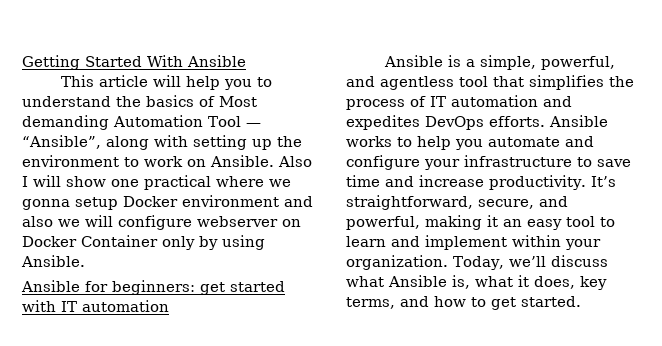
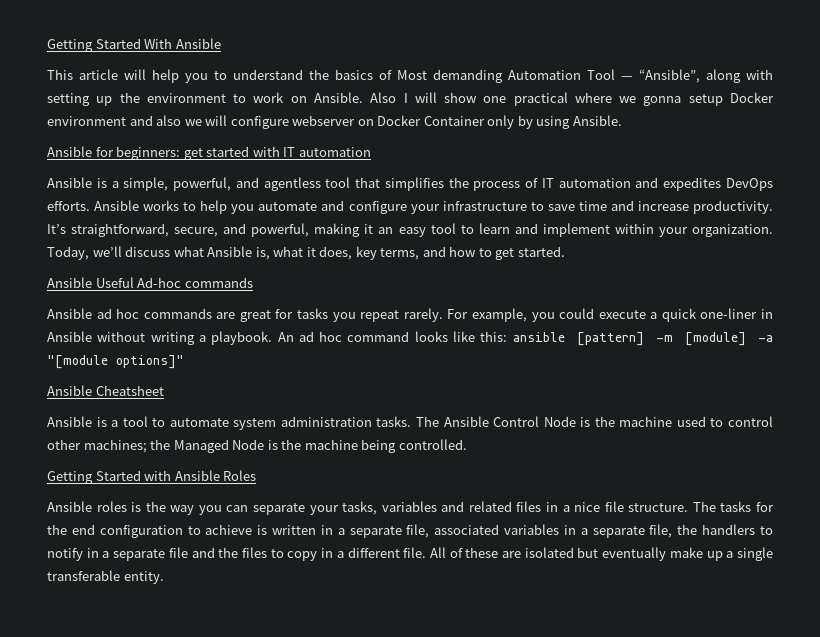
+ Ansible Useful Ad-hoc commands
+ Ansible ad hoc commands are great for tasks you repeat rarely. For example, you could execute a quick one-liner in Ansible without writing a playbook. An ad hoc command looks like this: ansible [pattern] -m [module] -a "[module options]"
+ Ansible Cheatsheet
+ Ansible is a tool to automate system administration tasks. The Ansible Control Node is the machine used to control other machines; the Managed Node is the machine being controlled.
+ Getting Started with Ansible Roles
+ Ansible roles is the way you can separate your tasks, variables and related files in a nice file structure. The tasks for the end configuration to achieve is written in a separate file, associated variables in a separate file, the handlers to notify in a separate file and the files to copy in a different file. All of these are isolated but eventually make up a single transferable entity.

